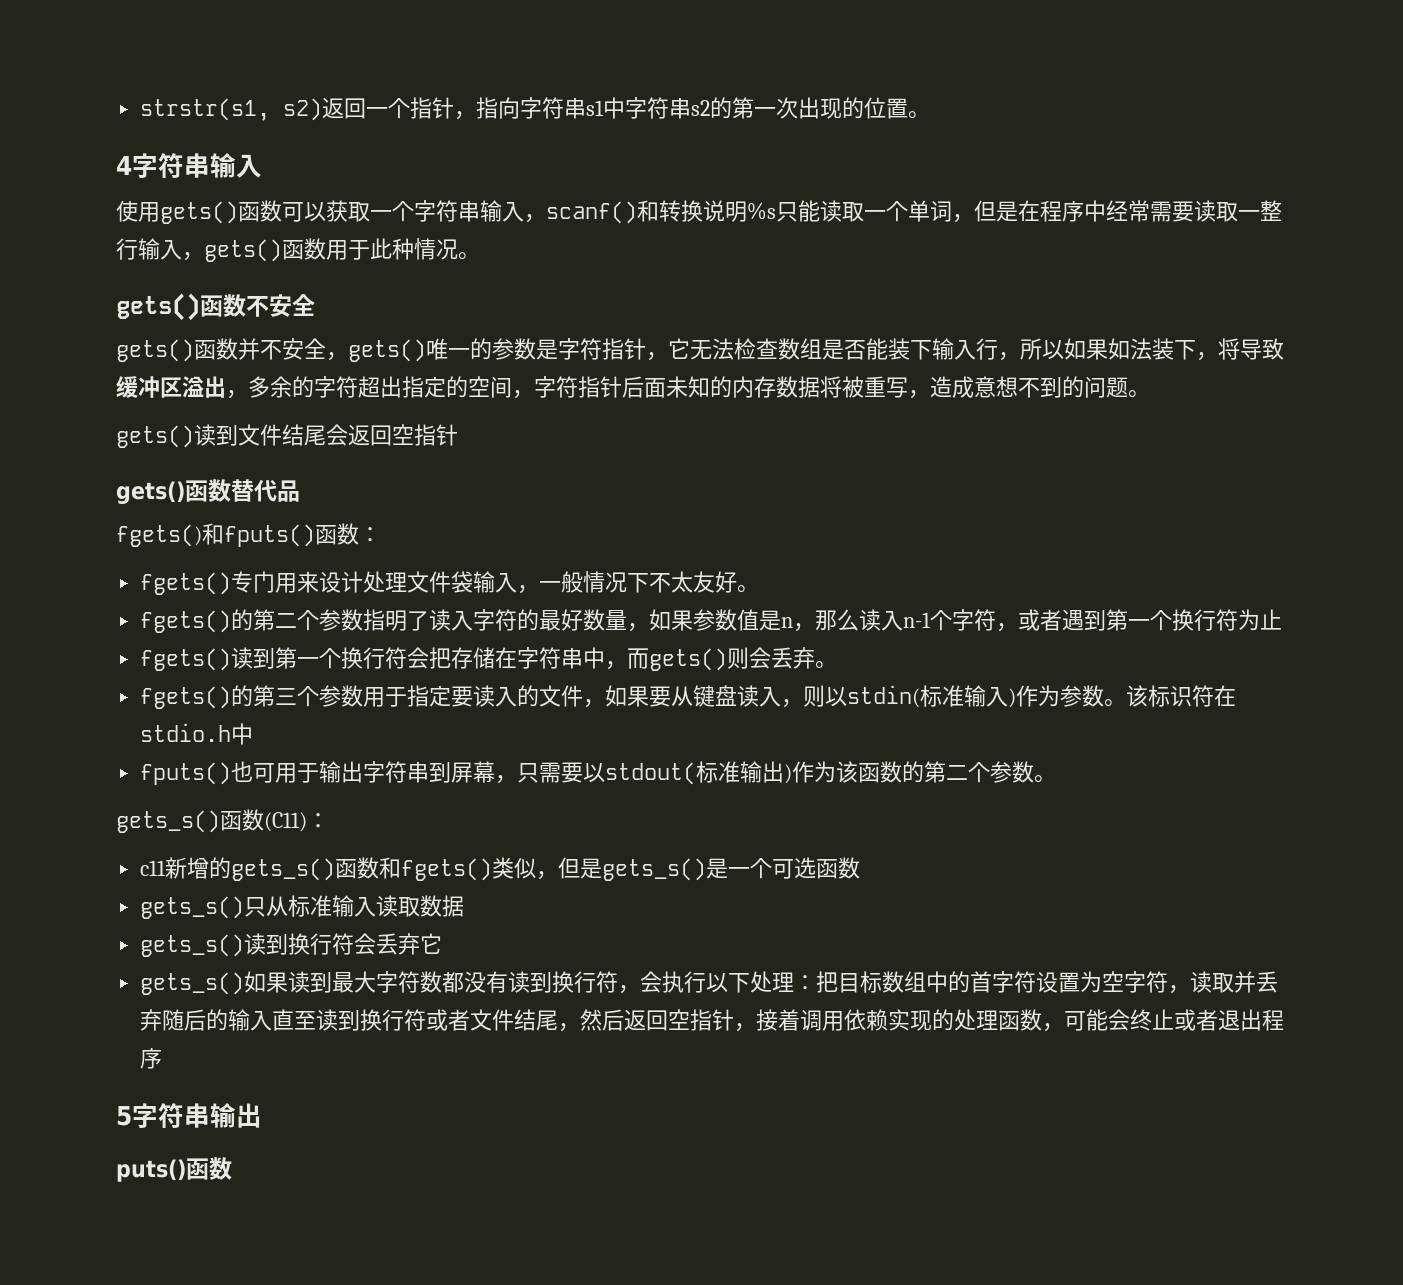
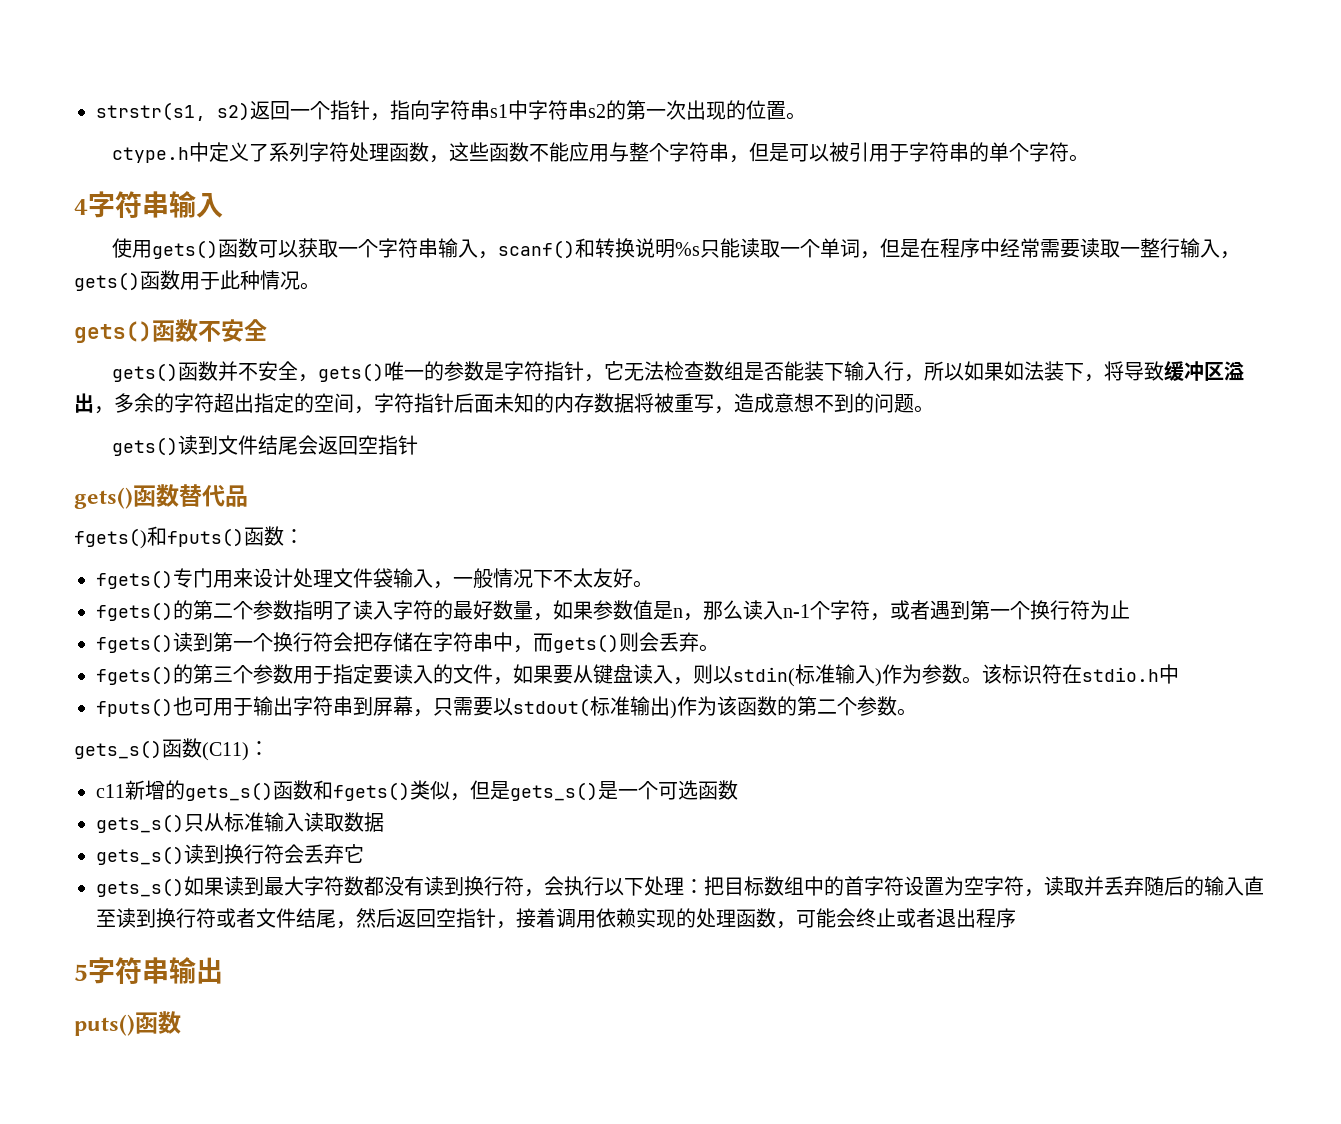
+ ctype.h中定义了系列字符处理函数，这些函数不能应用与整个字符串，但是可以被引用于字符串的单个字符。

